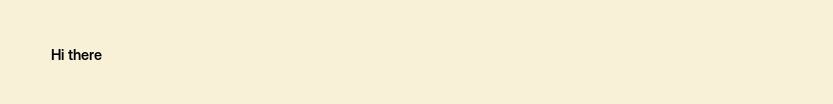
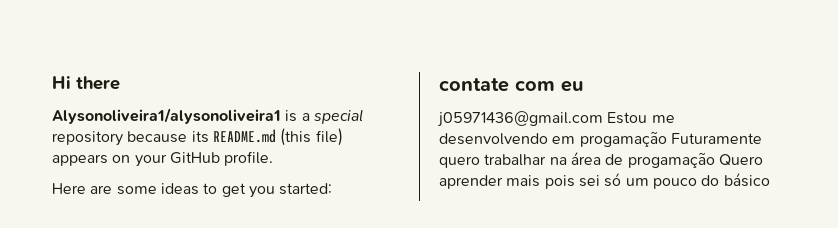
+ Alysonoliveira1/alysonoliveira1 is a special repository because its README.md (this file) appears on your GitHub profile.
+ Here are some ideas to get you started:
+ contate com eu
+ j05971436@gmail.com Estou me desenvolvendo em progamação Futuramente quero trabalhar na área de progamação Quero aprender mais pois sei só um pouco do básico

